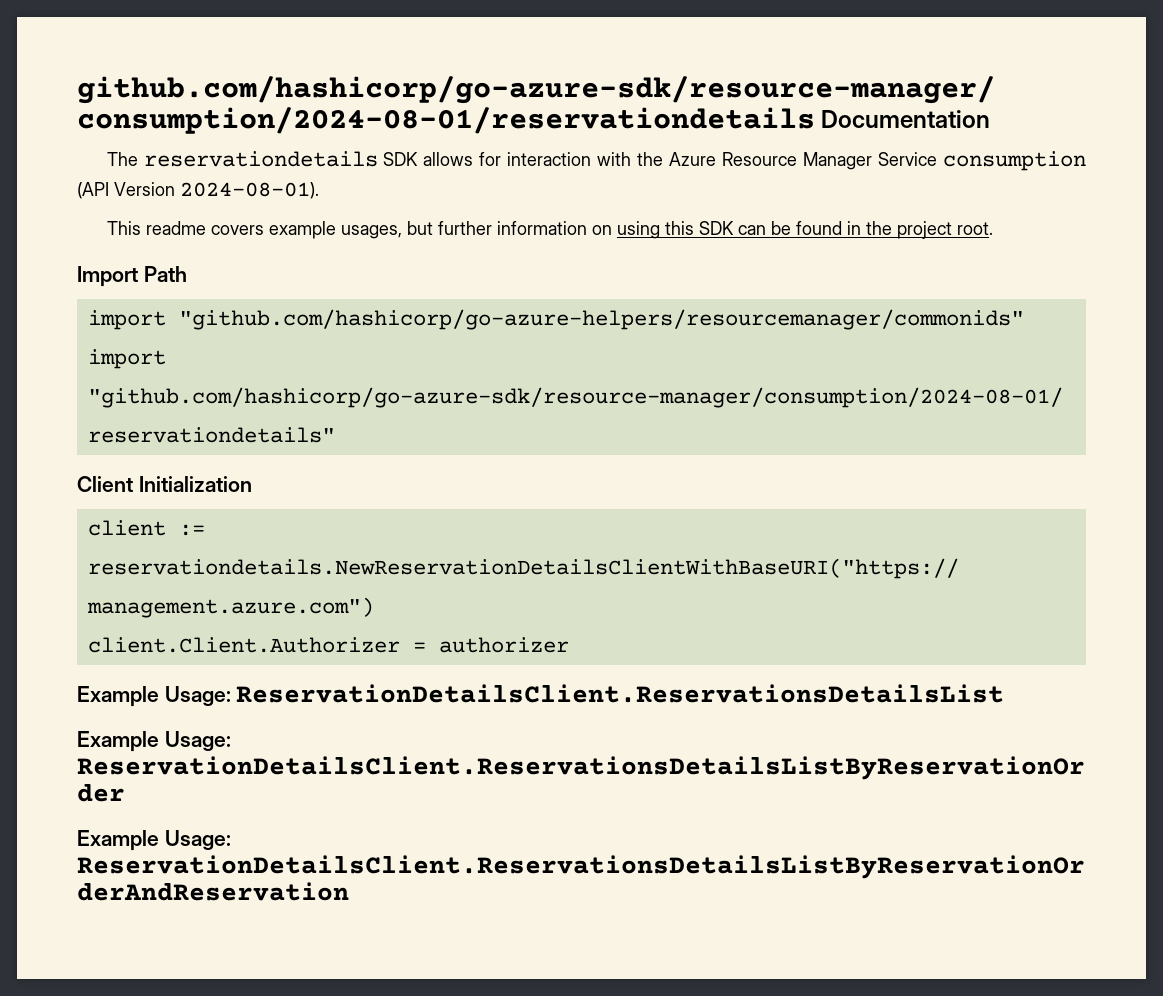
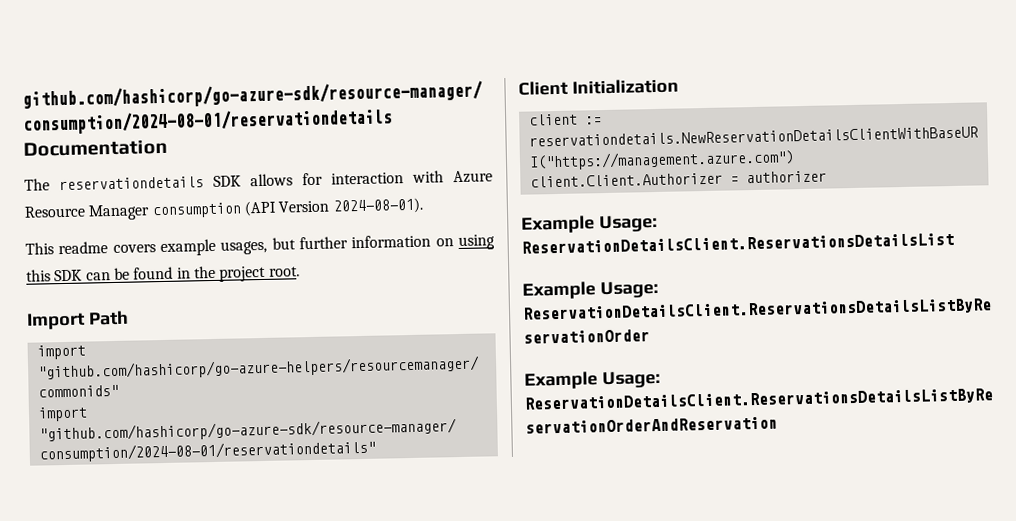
- The reservationdetails SDK allows for interaction with the Azure Resource Manager Service consumption (API Version 2024-08-01).
+ The reservationdetails SDK allows for interaction with Azure Resource Manager consumption (API Version 2024-08-01).

